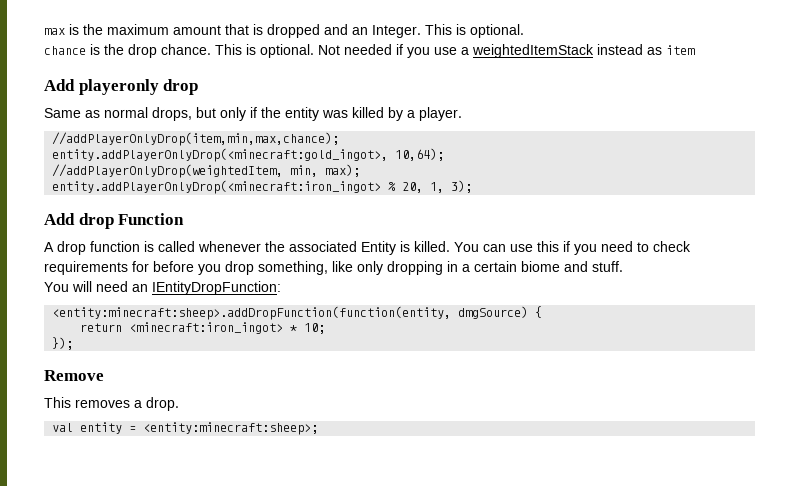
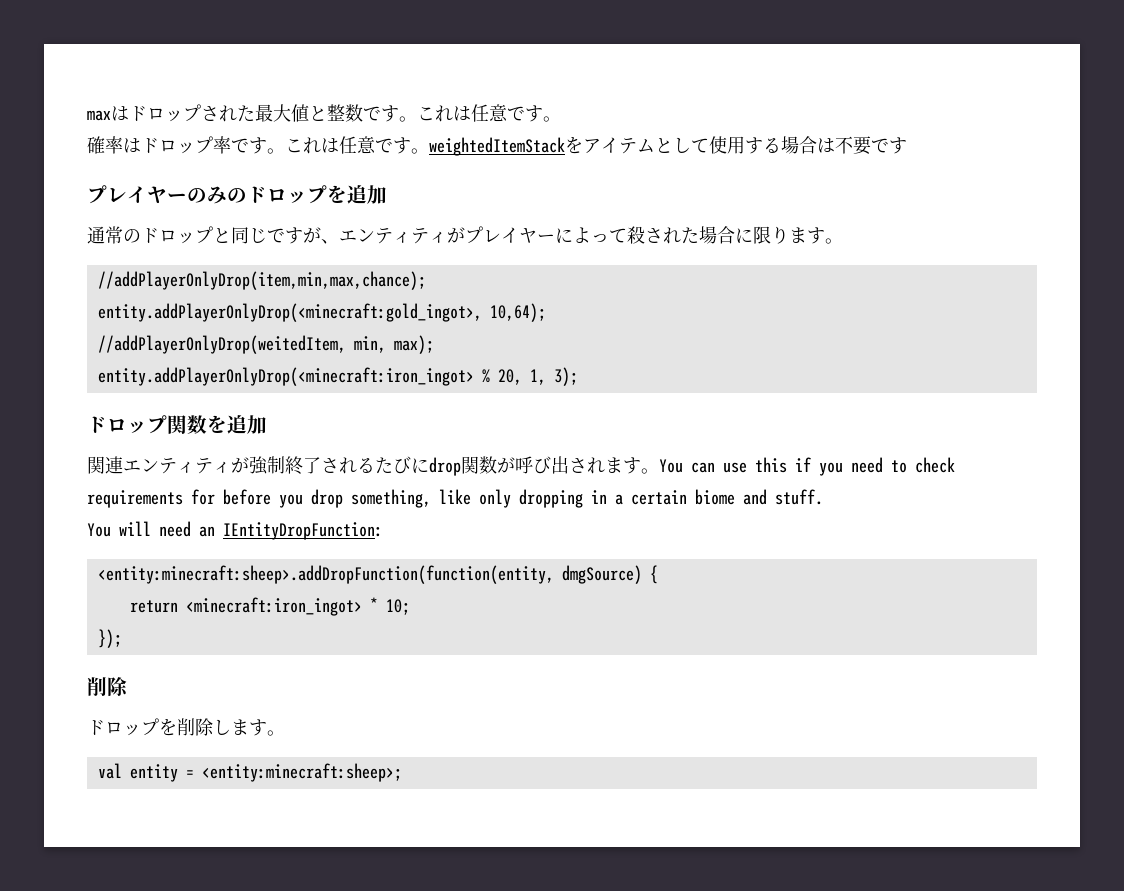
- max is the maximum amount that is dropped and an Integer. This is optional.
- chance is the drop chance. This is optional. Not needed if you use a weightedItemStack instead as item
- Add playeronly drop
- Same as normal drops, but only if the entity was killed by a player.
+ maxはドロップされた最大値と整数です。これは任意です。
+ 確率はドロップ率です。これは任意です。weightedItemStackをアイテムとして使用する場合は不要です
+ プレイヤーのみのドロップを追加
+ 通常のドロップと同じですが、エンティティがプレイヤーによって殺された場合に限ります。
- //addPlayerOnlyDrop(weightedItem, min, max);
+ //addPlayerOnlyDrop(weitedItem, min, max);
- Add drop Function
- A drop function is called whenever the associated Entity is killed.
+ ドロップ関数を追加
+ 関連エンティティが強制終了されるたびにdrop関数が呼び出されます。
  });
- Remove
- This removes a drop.
+ 削除
+ ドロップを削除します。

